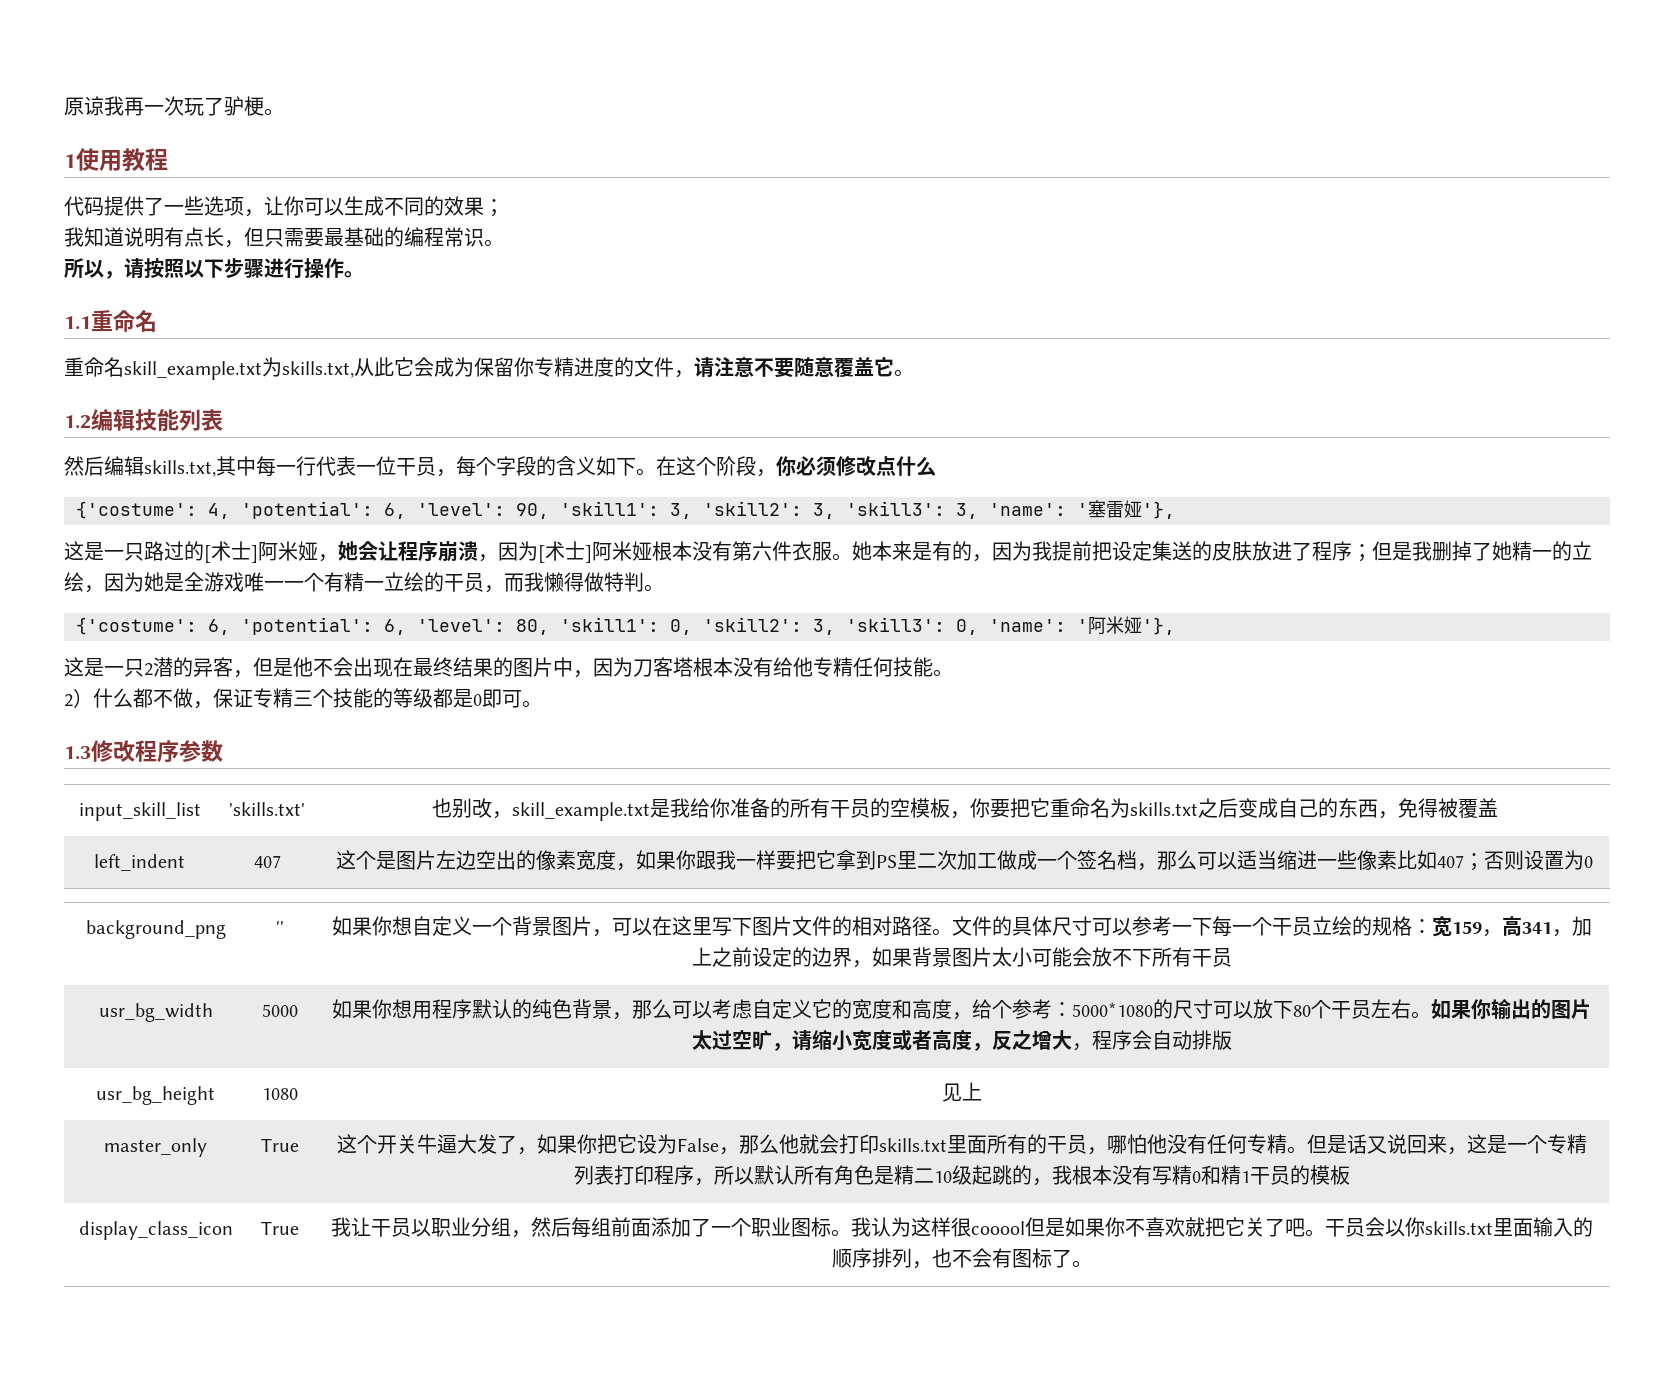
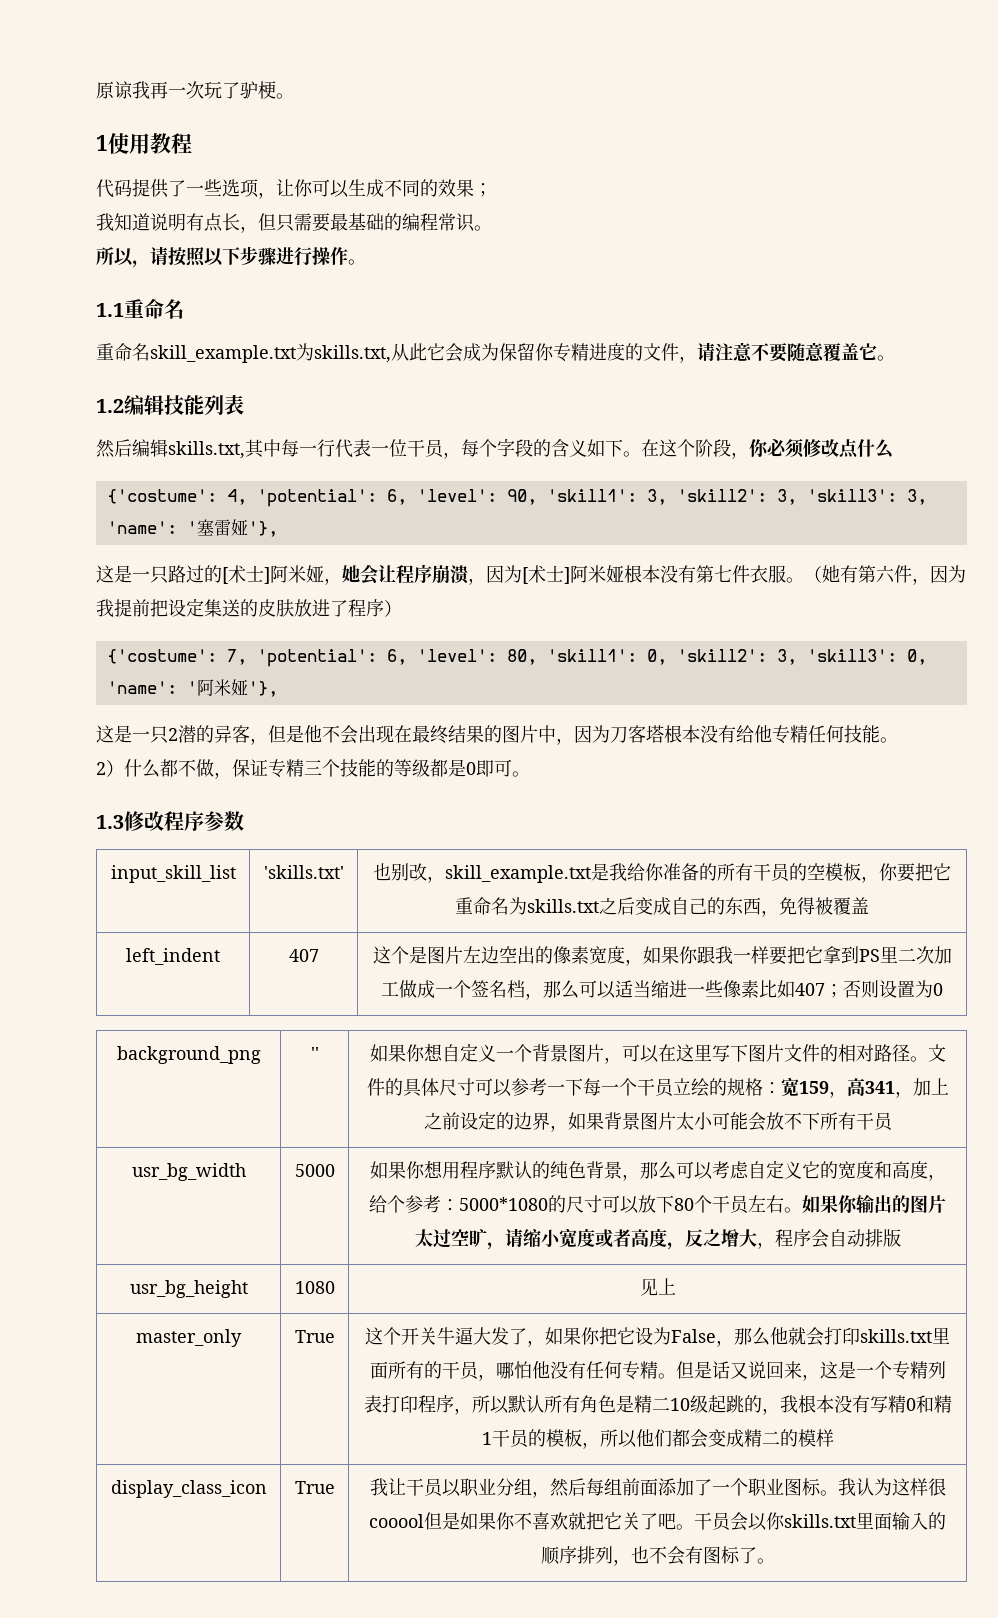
- 这是一只路过的[术士]阿米娅，她会让程序崩溃，因为[术士]阿米娅根本没有第六件衣服。
+ 这是一只路过的[术士]阿米娅，她会让程序崩溃，因为[术士]阿米娅根本没有第七件衣服。
- 她本来是有的，因为我提前把设定集送的皮肤放进了程序；但是我删掉了她精一的立绘，因为她是全游戏唯一一个有精一立绘的干员，而我懒得做特判。
- {'costume': 6, 'potential': 6, 'level': 80, 'skill1': 0, 'skill2': 3, 'skill3': 0, 'name': '阿米娅'},
+ （她有第六件，因为我提前把设定集送的皮肤放进了程序）
+ {'costume': 7, 'potential': 6, 'level': 80, 'skill1': 0, 'skill2': 3, 'skill3': 0, 'name': '阿米娅'},
- 但是话又说回来，这是一个专精列表打印程序，所以默认所有角色是精二10级起跳的，我根本没有写精0和精1干员的模板
+ 但是话又说回来，这是一个专精列表打印程序，所以默认所有角色是精二10级起跳的，我根本没有写精0和精1干员的模板，所以他们都会变成精二的模样

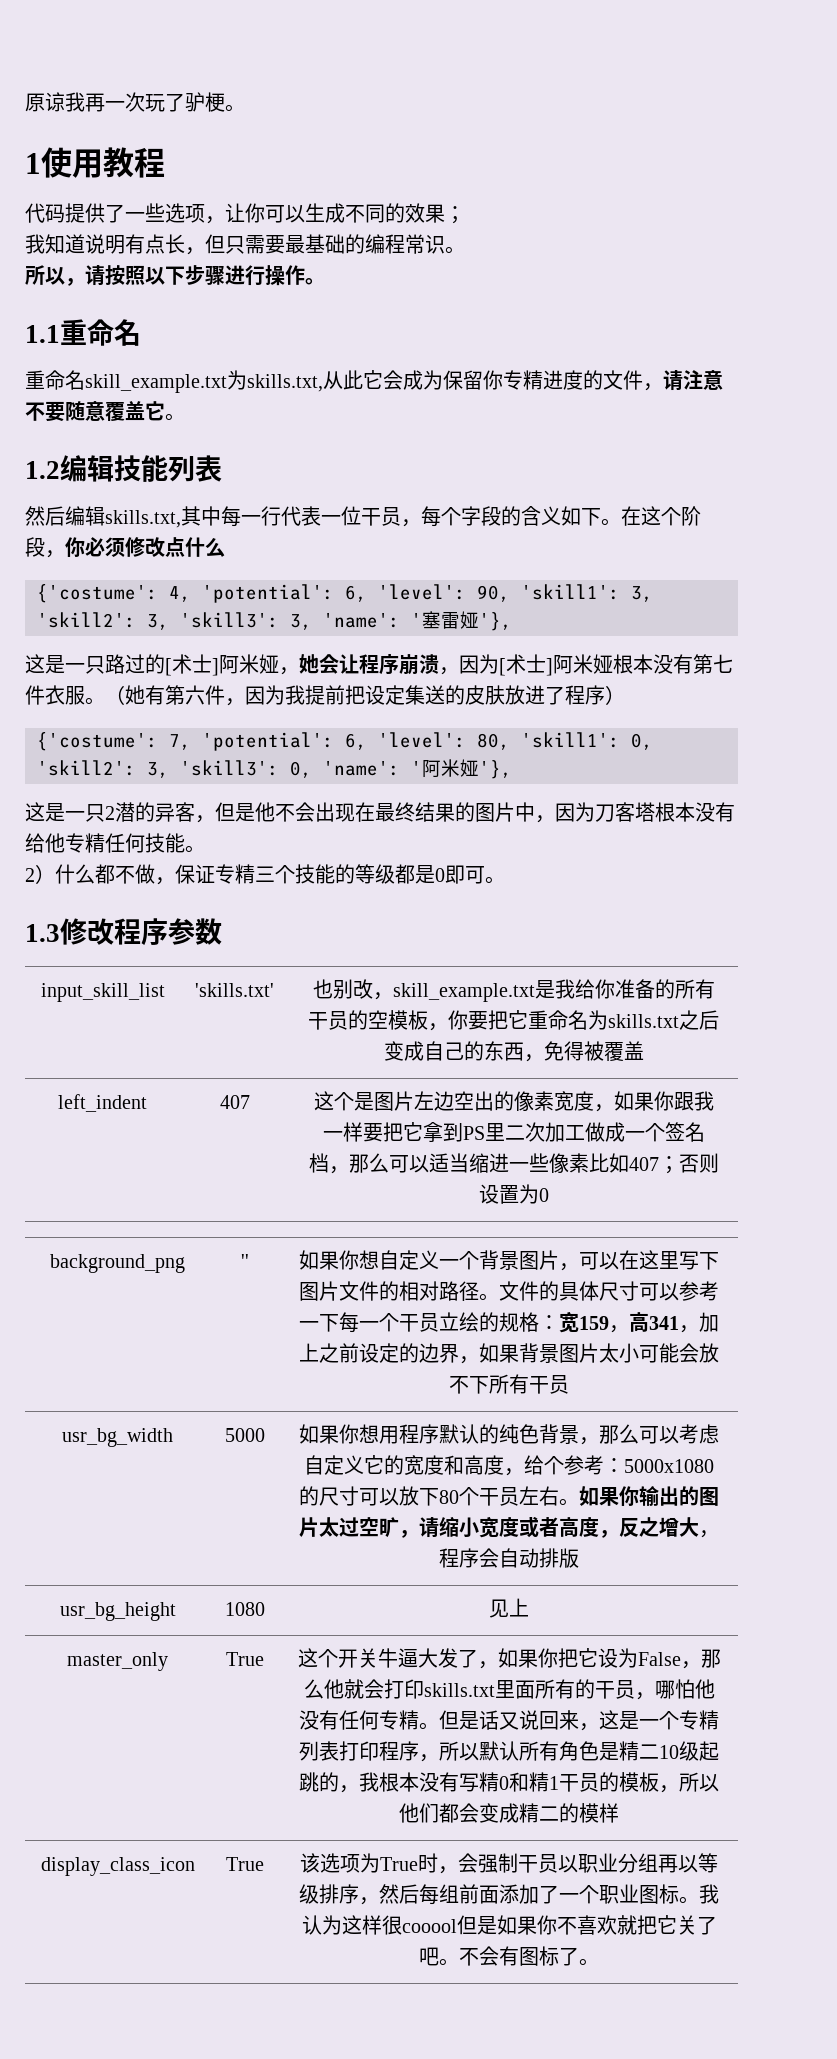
- 如果你想用程序默认的纯色背景，那么可以考虑自定义它的宽度和高度，给个参考：5000*1080的尺寸可以放下80个干员左右。
+ 如果你想用程序默认的纯色背景，那么可以考虑自定义它的宽度和高度，给个参考：5000x1080的尺寸可以放下80个干员左右。
- display_class_icon | True | 我让干员以职业分组，然后每组前面添加了一个职业图标。我认为这样很cooool但是如果你不喜欢就把它关了吧。干员会以你skills.txt里面输入的顺序排列，也不会有图标了。
+ display_class_icon | True | 该选项为True时，会强制干员以职业分组再以等级排序，然后每组前面添加了一个职业图标。我认为这样很cooool但是如果你不喜欢就把它关了吧。不会有图标了。

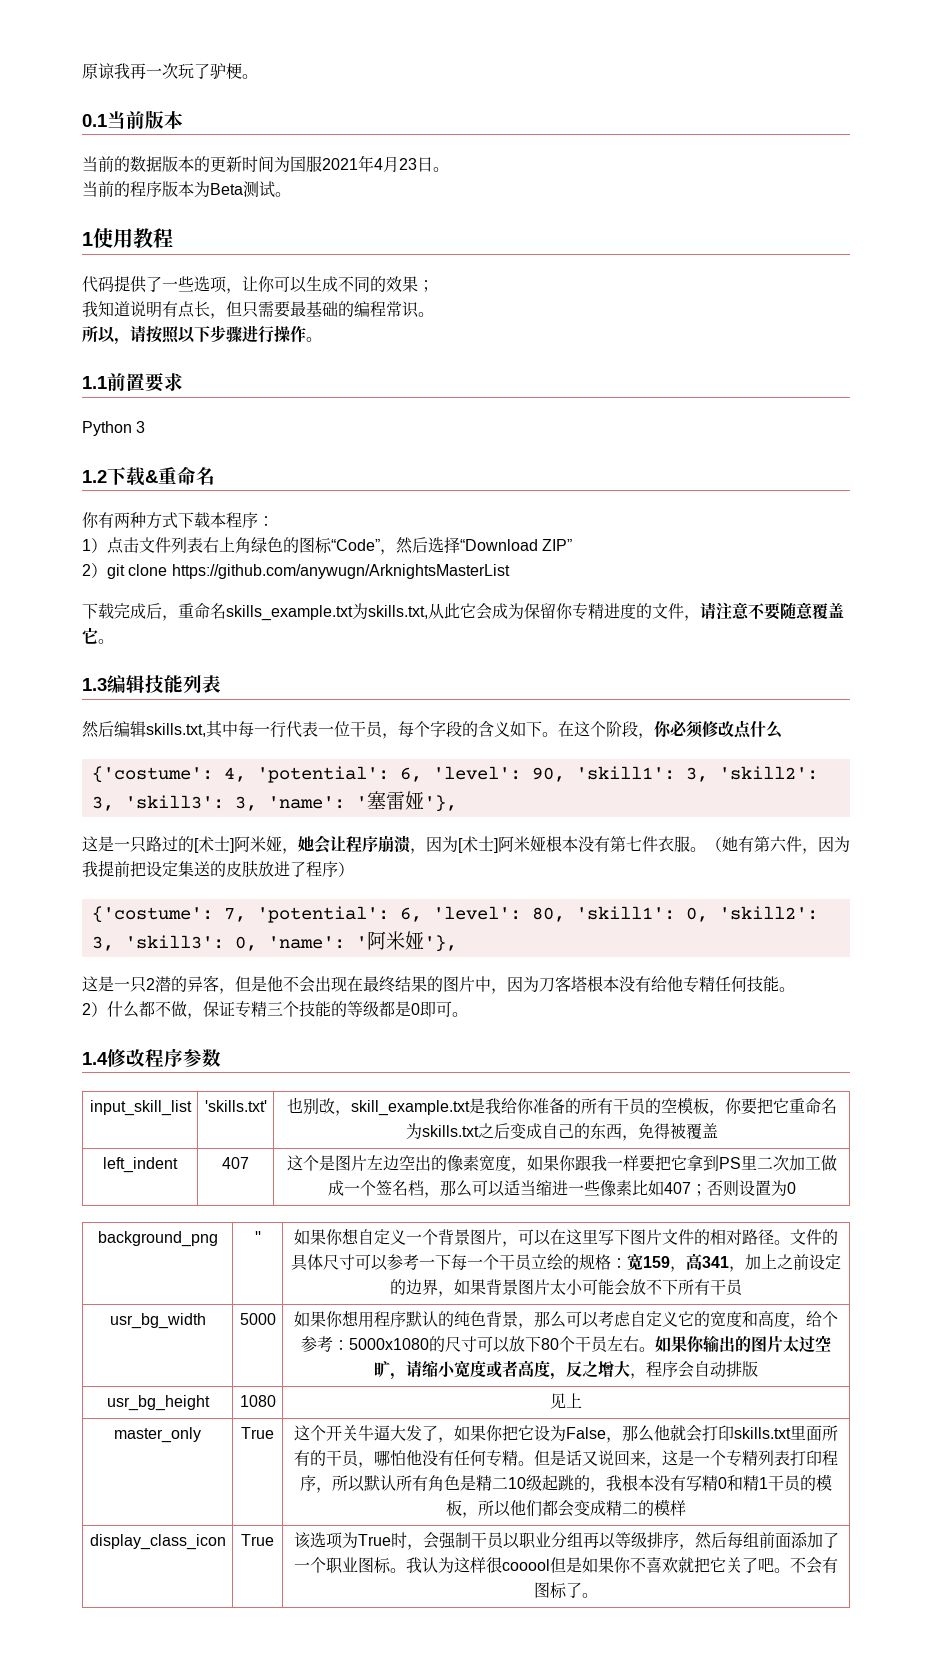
+ 0.1当前版本
+ 当前的数据版本的更新时间为国服2021年4月23日。
+ 当前的程序版本为Beta测试。
- 1.1重命名
- 重命名skill_example.txt为skills.txt,从此它会成为保留你专精进度的文件，请注意不要随意覆盖它。
+ 1.1前置要求
+ Python 3
+ 1.2下载&重命名
+ 你有两种方式下载本程序：
+ 1）点击文件列表右上角绿色的图标“Code”，然后选择“Download ZIP”
+ 2）git clone https://github.com/anywugn/ArknightsMasterList
+ 下载完成后，重命名skills_example.txt为skills.txt,从此它会成为保留你专精进度的文件，请注意不要随意覆盖它。
- 1.2编辑技能列表
+ 1.3编辑技能列表
- 1.3修改程序参数
+ 1.4修改程序参数

